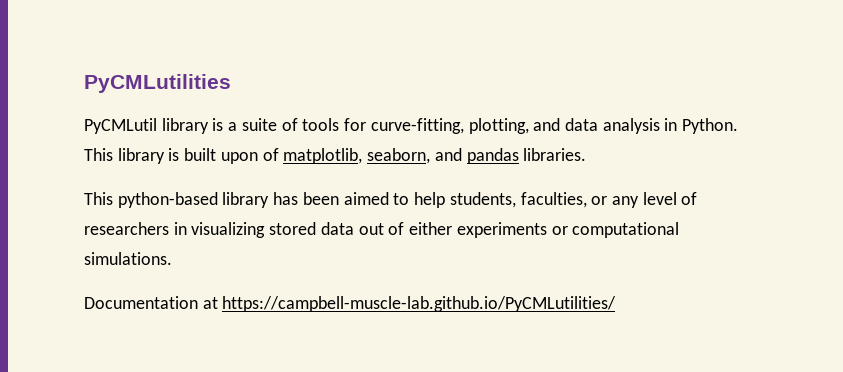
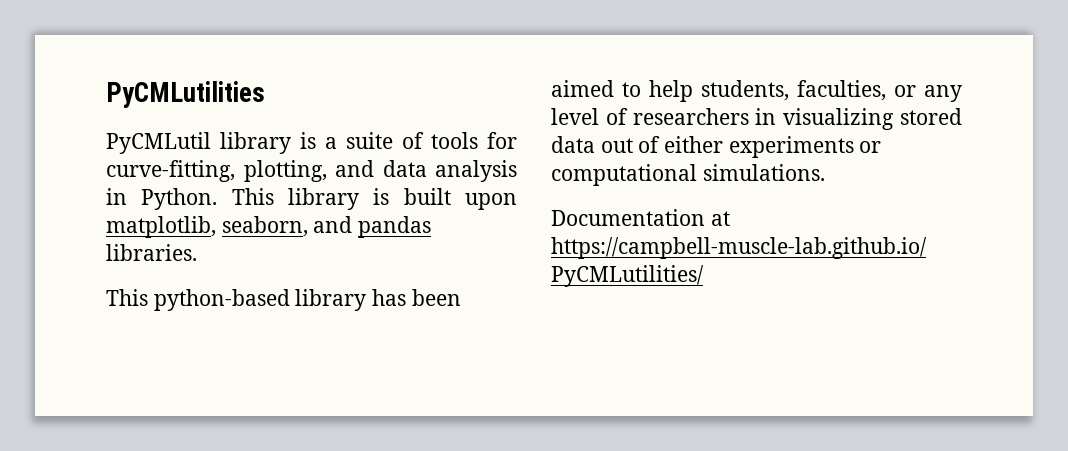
- This library is built upon of matplotlib, seaborn, and pandas libraries.
+ This library is built upon matplotlib, seaborn, and pandas libraries.

